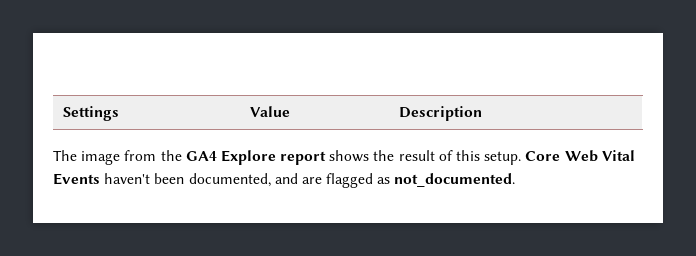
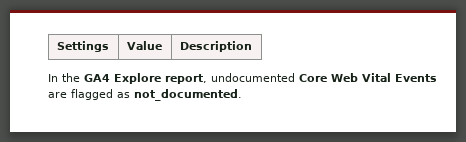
- The image from the GA4 Explore report shows the result of this setup. Core Web Vital Events haven't been documented, and are flagged as not_documented.
+ In the GA4 Explore report, undocumented Core Web Vital Events are flagged as not_documented.

